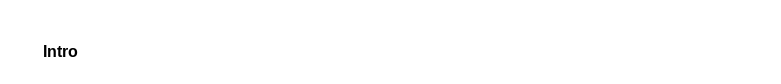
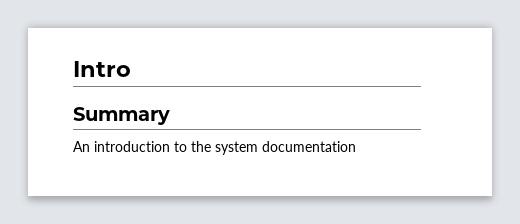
+ Summary
+ An introduction to the system documentation

